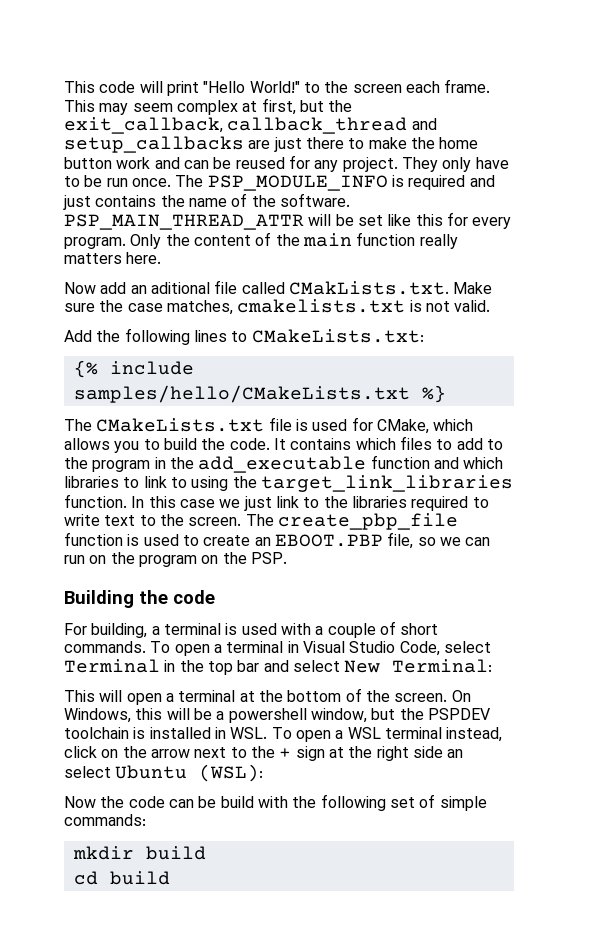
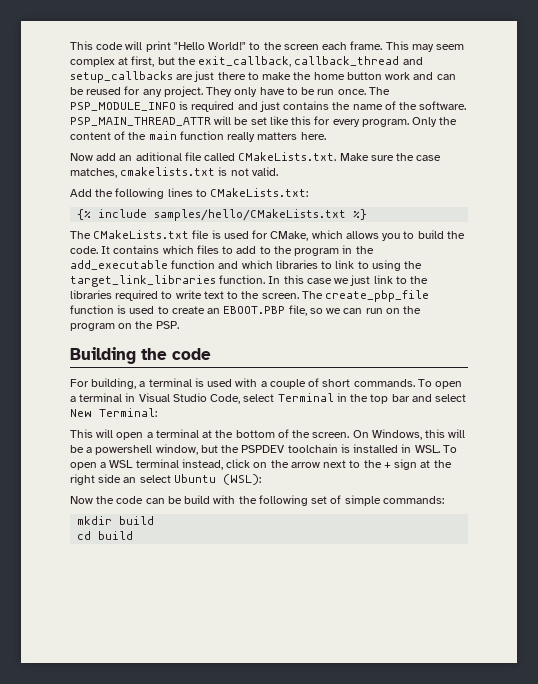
- Now add an aditional file called CMakLists.txt. Make sure the case matches, cmakelists.txt is not valid.
+ Now add an aditional file called CMakeLists.txt. Make sure the case matches, cmakelists.txt is not valid.

